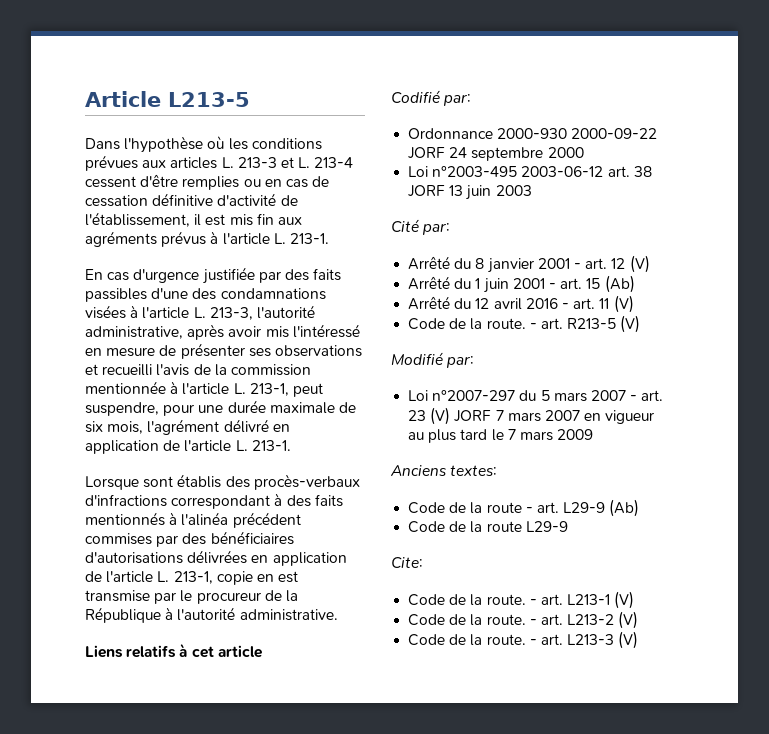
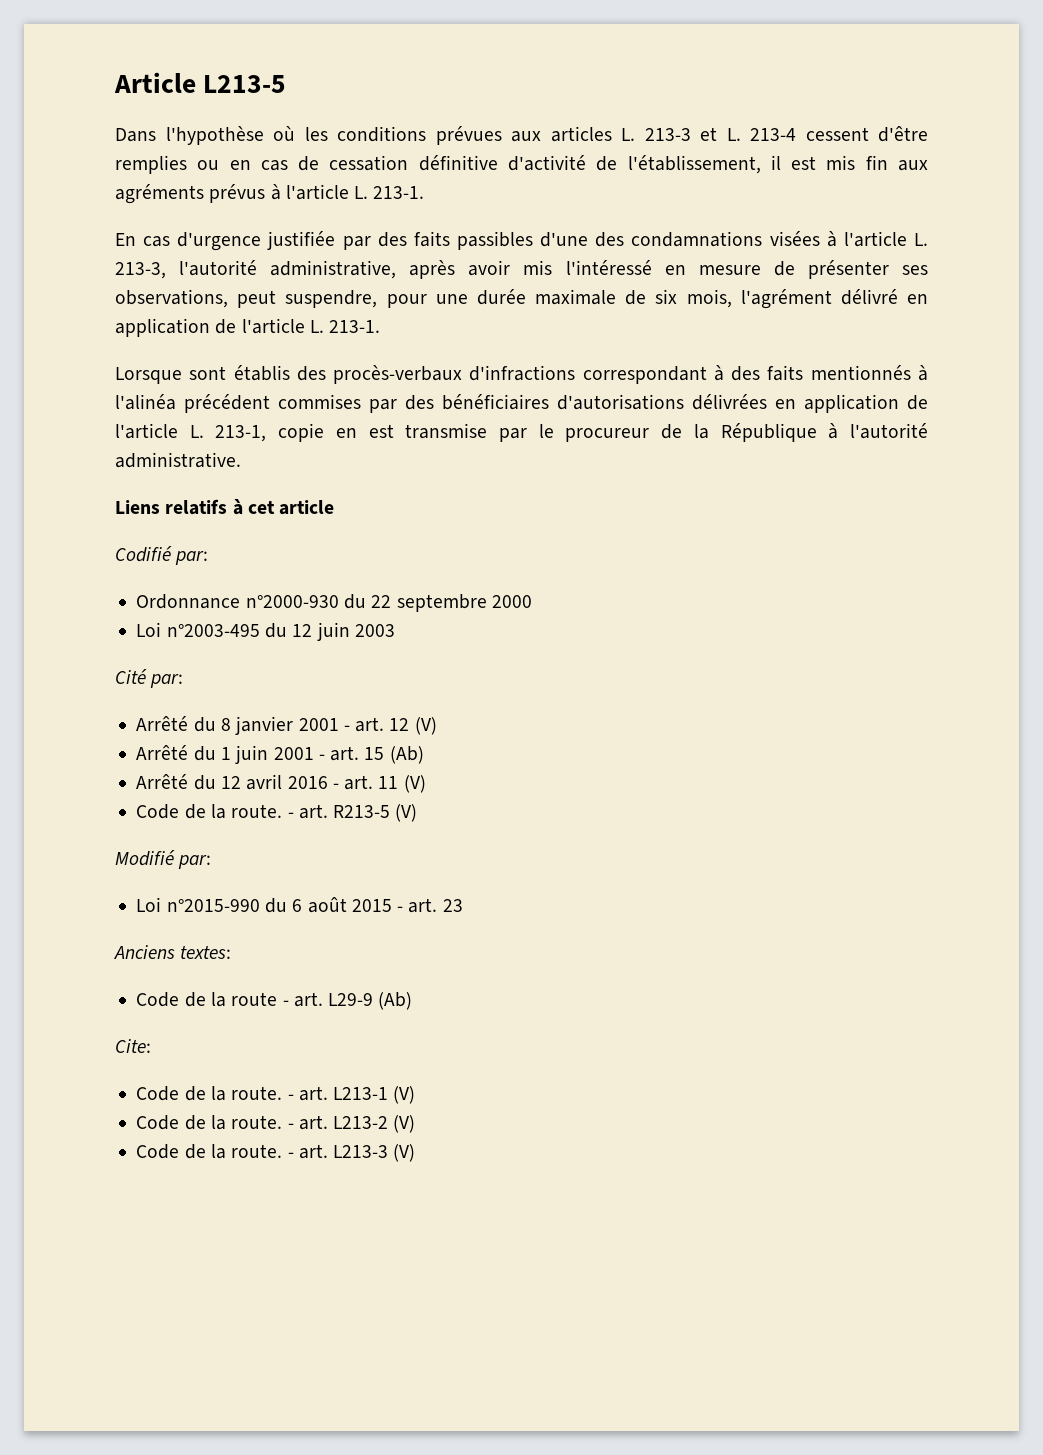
- En cas d'urgence justifiée par des faits passibles d'une des condamnations visées à l'article L. 213-3, l'autorité administrative, après avoir mis l'intéressé en mesure de présenter ses observations et recueilli l'avis de la commission mentionnée à l'article L. 213-1, peut suspendre, pour une durée maximale de six mois, l'agrément délivré en application de l'article L. 213-1.
+ En cas d'urgence justifiée par des faits passibles d'une des condamnations visées à l'article L. 213-3, l'autorité administrative, après avoir mis l'intéressé en mesure de présenter ses observations, peut suspendre, pour une durée maximale de six mois, l'agrément délivré en application de l'article L. 213-1.
- Ordonnance 2000-930 2000-09-22 JORF 24 septembre 2000
+ Ordonnance n°2000-930 du 22 septembre 2000
- Loi n°2003-495 2003-06-12 art. 38 JORF 13 juin 2003
+ Loi n°2003-495 du 12 juin 2003
- Loi n°2007-297 du 5 mars 2007 - art. 23 (V) JORF 7 mars 2007 en vigueur au plus tard le 7 mars 2009
+ Loi n°2015-990 du 6 août 2015 - art. 23
- Code de la route L29-9

